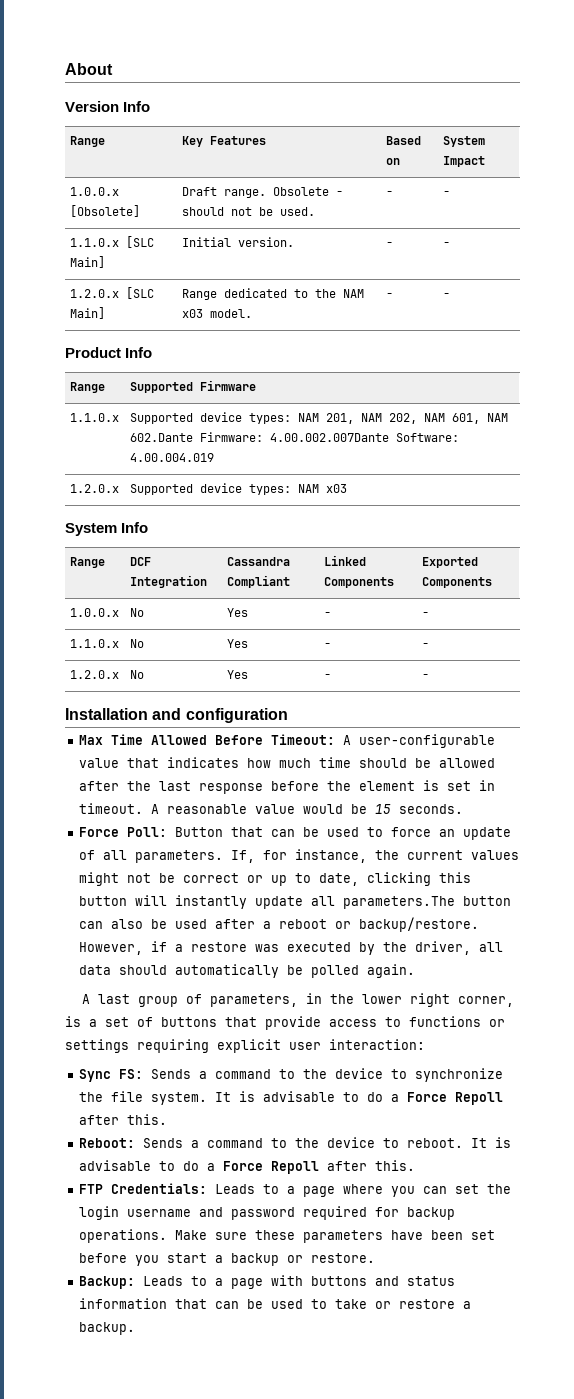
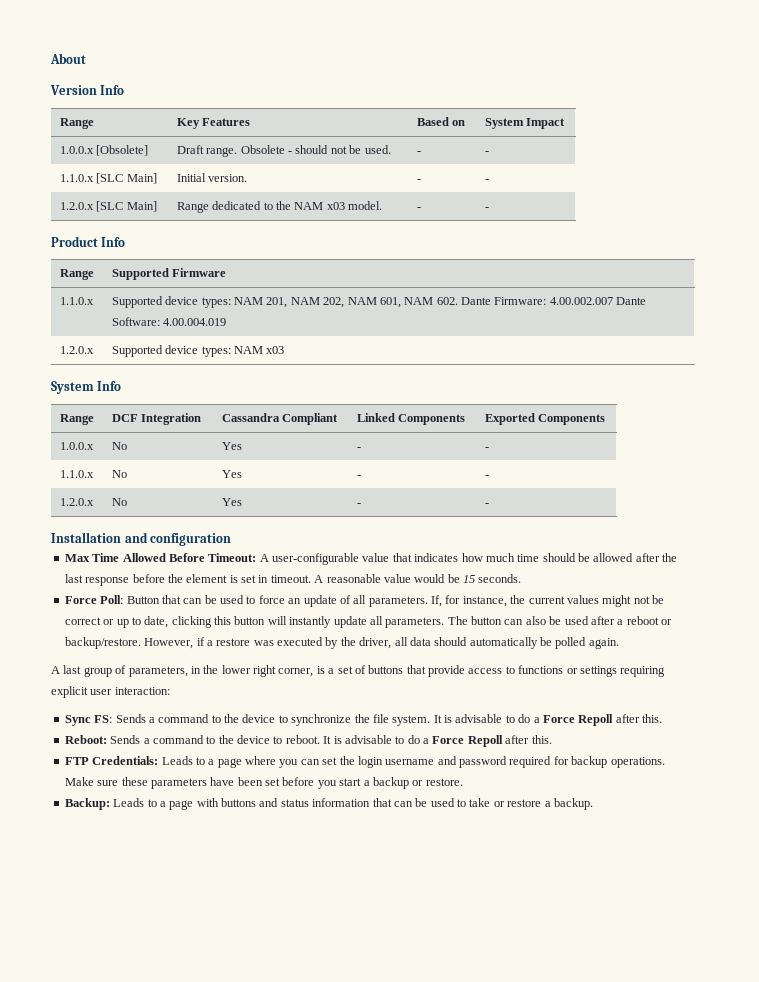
- 1.1.0.x | Supported device types: NAM 201, NAM 202, NAM 601, NAM 602.Dante Firmware: 4.00.002.007Dante Software: 4.00.004.019
+ 1.1.0.x | Supported device types: NAM 201, NAM 202, NAM 601, NAM 602. Dante Firmware: 4.00.002.007 Dante Software: 4.00.004.019
- If, for instance, the current values might not be correct or up to date, clicking this button will instantly update all parameters.The button can also be used after a reboot or backup/restore.
+ If, for instance, the current values might not be correct or up to date, clicking this button will instantly update all parameters. The button can also be used after a reboot or backup/restore.

